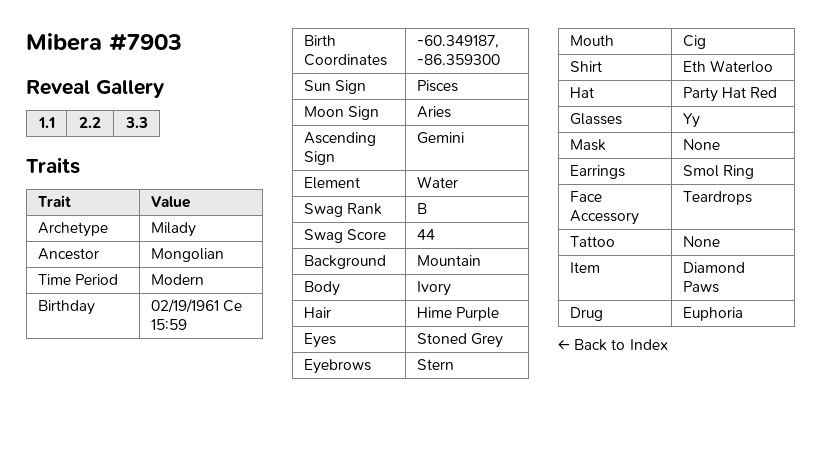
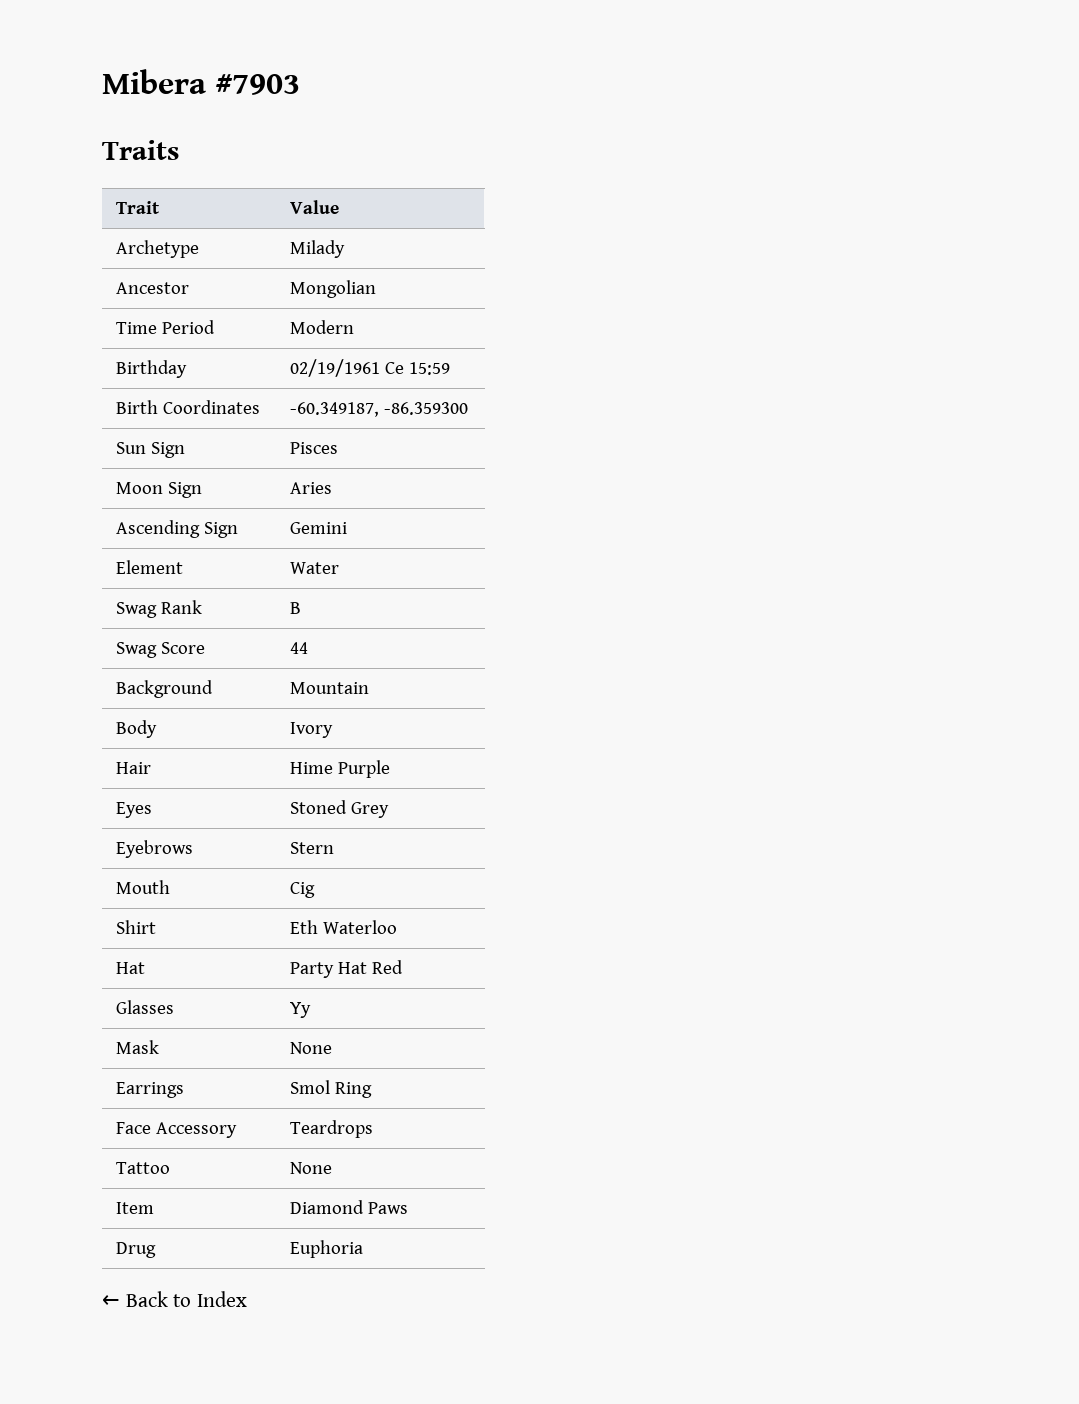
- Reveal Gallery
- 1.1 | 2.2 | 3.3

